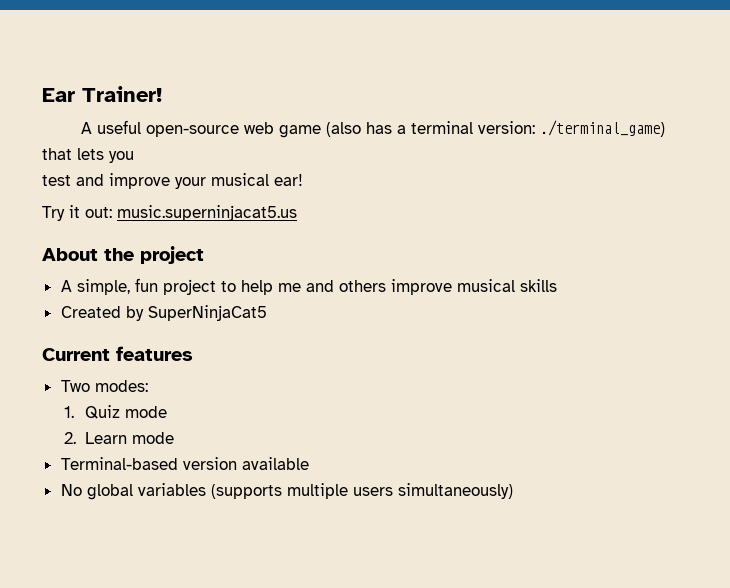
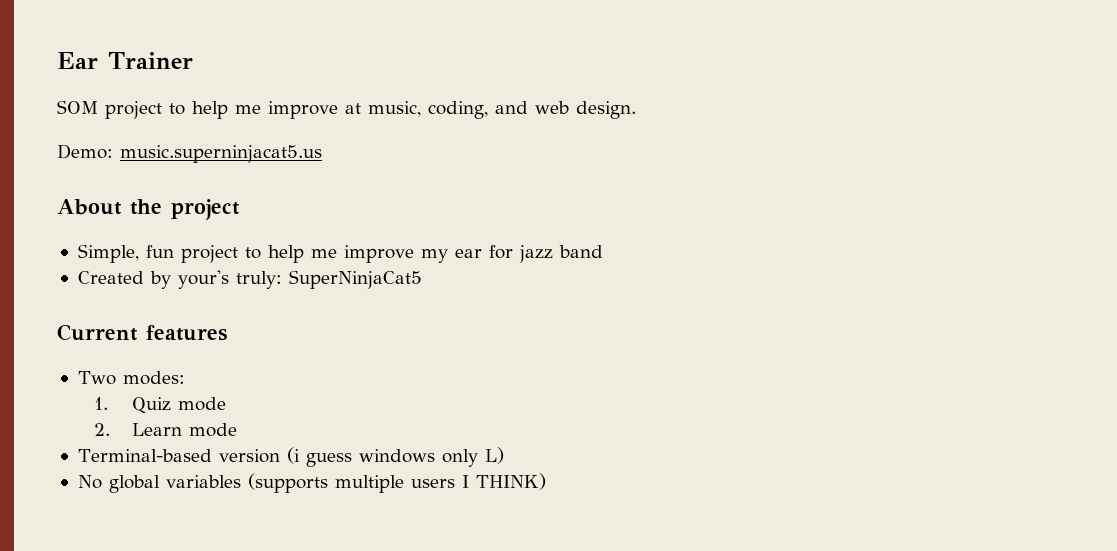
- Ear Trainer!
- A useful open-source web game (also has a terminal version: ./terminal_game) that lets you
- test and improve your musical ear!
- Try it out: music.superninjacat5.us
+ Ear Trainer
+ SOM project to help me improve at music, coding, and web design.
+ Demo: music.superninjacat5.us
- A simple, fun project to help me and others improve musical skills
+ Simple, fun project to help me improve my ear for jazz band
- Created by SuperNinjaCat5
+ Created by your's truly: SuperNinjaCat5
- Terminal-based version available
+ Terminal-based version (i guess windows only L)
- No global variables (supports multiple users simultaneously)
+ No global variables (supports multiple users I THINK)

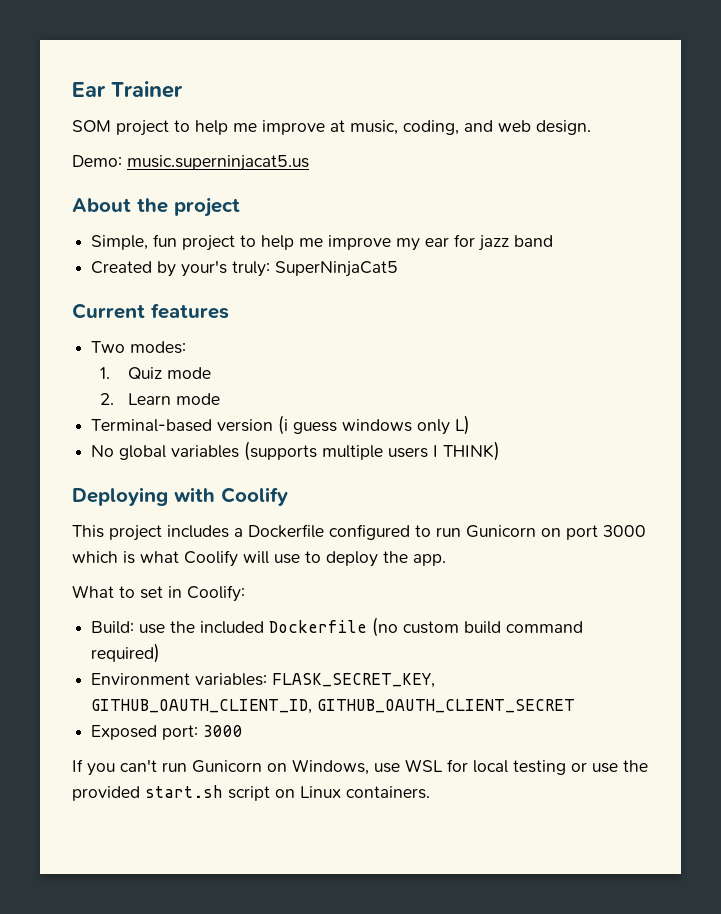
+ Deploying with Coolify
+ This project includes a Dockerfile configured to run Gunicorn on port 3000 which is what Coolify will use to deploy the app.
+ What to set in Coolify:
+ Build: use the included Dockerfile (no custom build command required)
+ Environment variables: FLASK_SECRET_KEY, GITHUB_OAUTH_CLIENT_ID, GITHUB_OAUTH_CLIENT_SECRET
+ Exposed port: 3000
+ If you can't run Gunicorn on Windows, use WSL for local testing or use the provided start.sh script on Linux containers.

